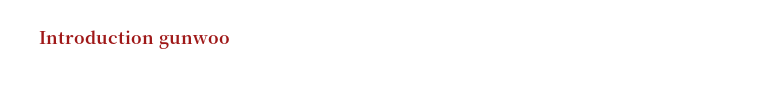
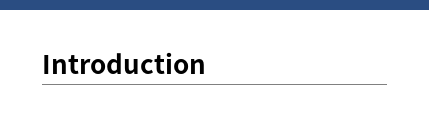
- Introduction gunwoo
+ Introduction

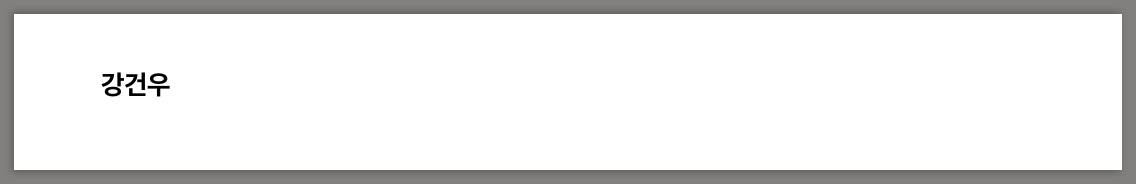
- Introduction
+ 강건우

